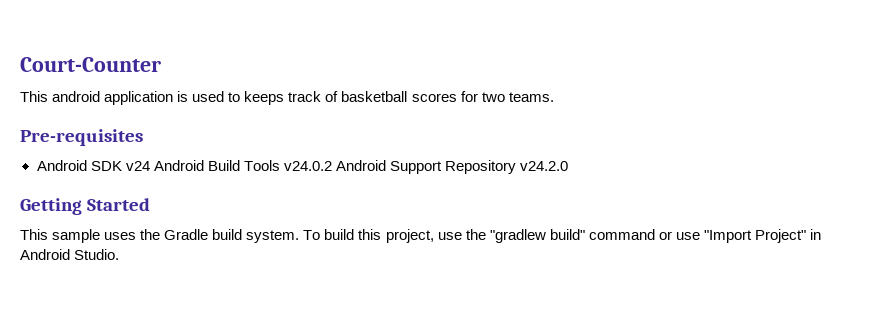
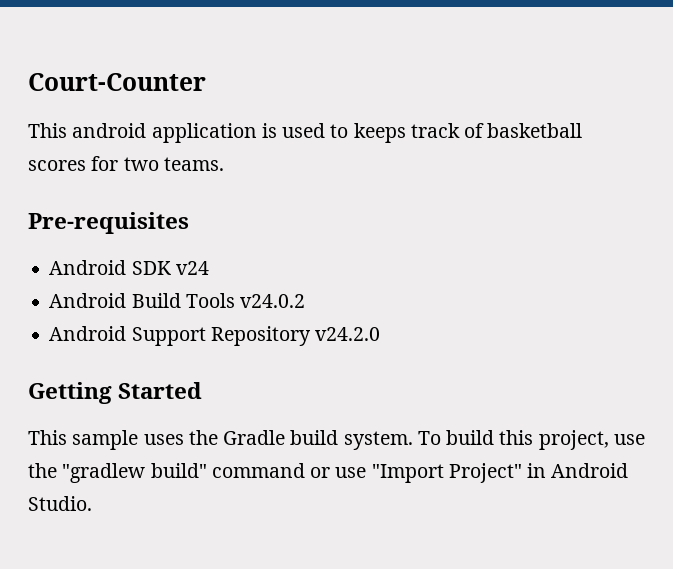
- Android SDK v24 Android Build Tools v24.0.2 Android Support Repository v24.2.0
+ Android SDK v24
+ Android Build Tools v24.0.2
+ Android Support Repository v24.2.0

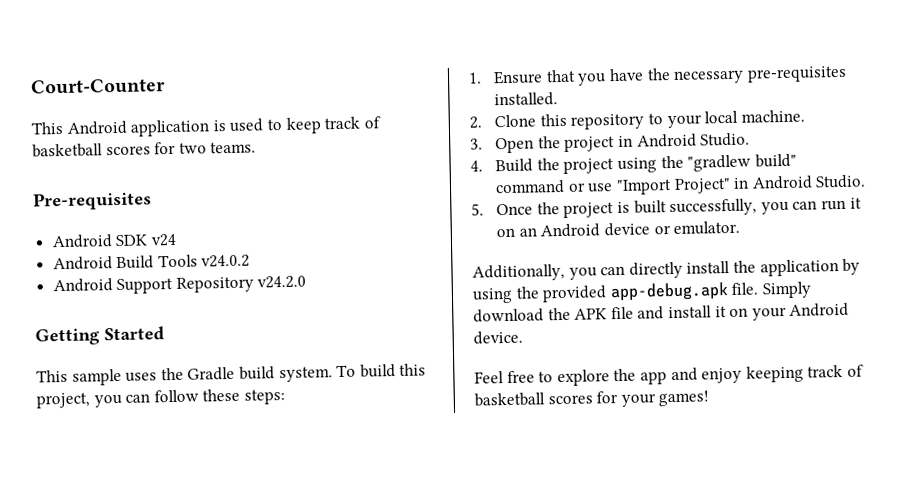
- This android application is used to keeps track of basketball scores for two teams.
+ This Android application is used to keep track of basketball scores for two teams.
- To build this project, use the "gradlew build" command or use "Import Project" in Android Studio.
+ To build this project, you can follow these steps:
+ 1. Ensure that you have the necessary pre-requisites installed.
+ 2. Clone this repository to your local machine.
+ 3. Open the project in Android Studio.
+ 4. Build the project using the "gradlew build" command or use "Import Project" in Android Studio.
+ 5. Once the project is built successfully, you can run it on an Android device or emulator.
+ Additionally, you can directly install the application by using the provided app-debug.apk file. Simply download the APK file and install it on your Android device.
+ Feel free to explore the app and enjoy keeping track of basketball scores for your games!

